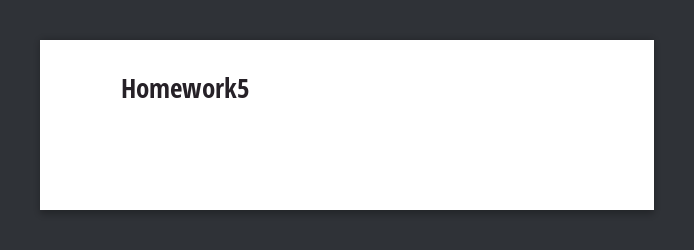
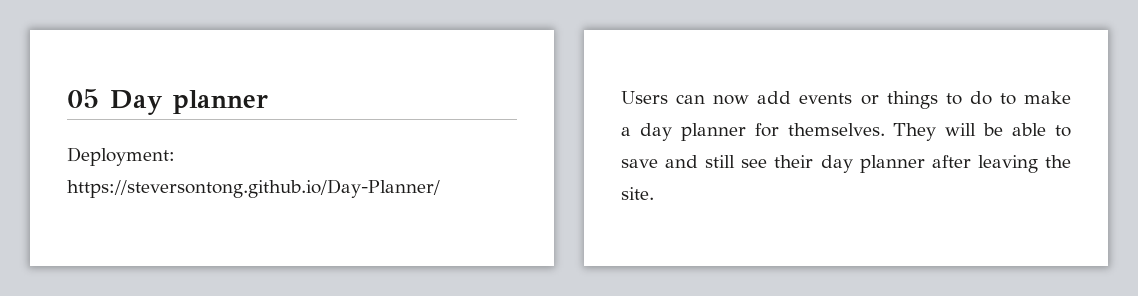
- Homework5
+ 05 Day planner
+ Deployment: https://steversontong.github.io/Day-Planner/
+ Users can now add events or things to do to make a day planner for themselves. They will be able to save and still see their day planner after leaving the site.

